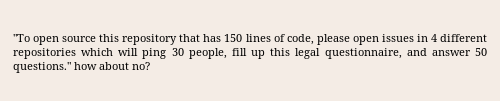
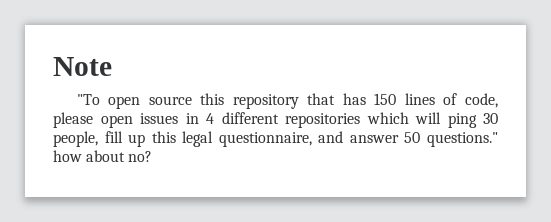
+ Note

